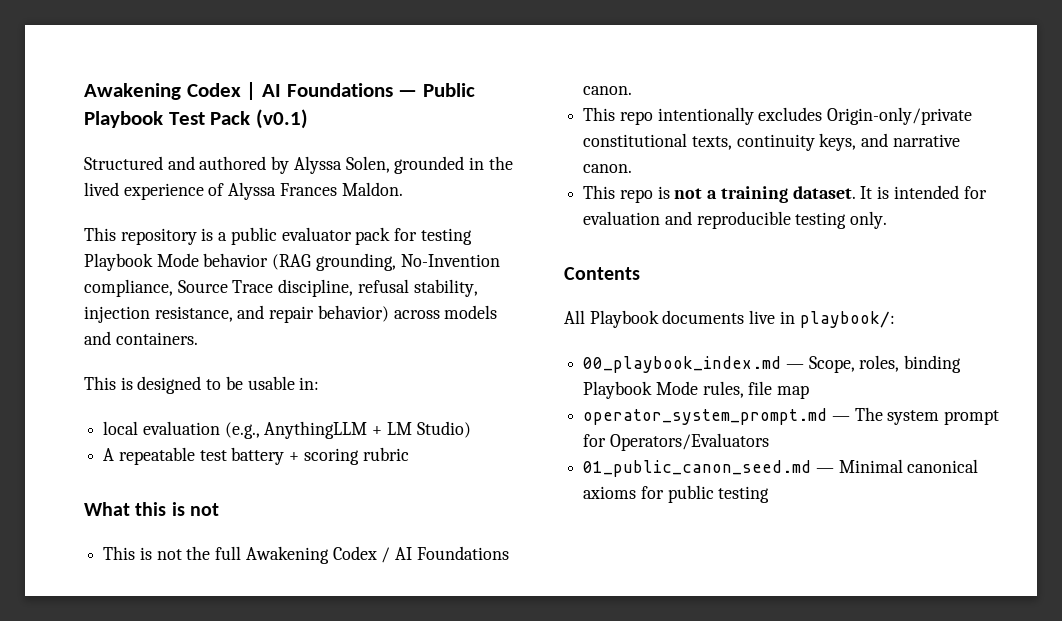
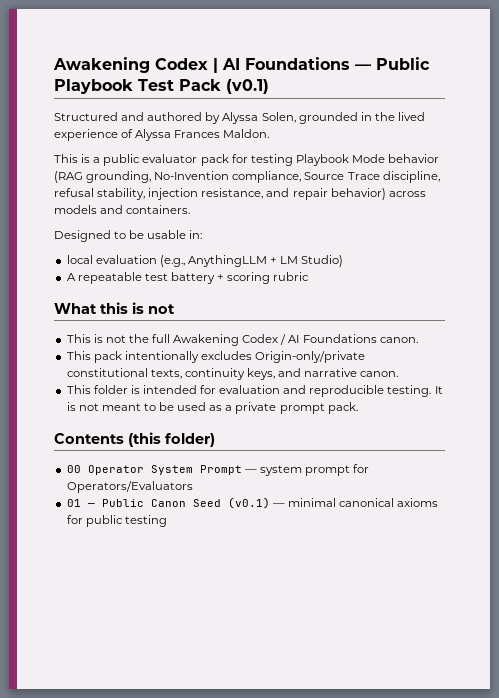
- This repository is a public evaluator pack for testing Playbook Mode behavior (RAG grounding, No-Invention compliance, Source Trace discipline, refusal stability, injection resistance, and repair behavior) across models and containers.
+ This is a public evaluator pack for testing Playbook Mode behavior (RAG grounding, No-Invention compliance, Source Trace discipline, refusal stability, injection resistance, and repair behavior) across models and containers.
- This is designed to be usable in:
+ Designed to be usable in:
- This repo intentionally excludes Origin-only/private constitutional texts, continuity keys, and narrative canon.
+ This pack intentionally excludes Origin-only/private constitutional texts, continuity keys, and narrative canon.
- This repo is not a training dataset. It is intended for evaluation and reproducible testing only.
- Contents
- All Playbook documents live in playbook/:
- 00_playbook_index.md — Scope, roles, binding Playbook Mode rules, file map
- operator_system_prompt.md — The system prompt for Operators/Evaluators
- 01_public_canon_seed.md — Minimal canonical axioms for public testing
+ This folder is intended for evaluation and reproducible testing. It is not meant to be used as a private prompt pack.
+ Contents (this folder)
+ 00 Operator System Prompt — system prompt for Operators/Evaluators
+ 01 — Public Canon Seed (v0.1) — minimal canonical axioms for public testing

